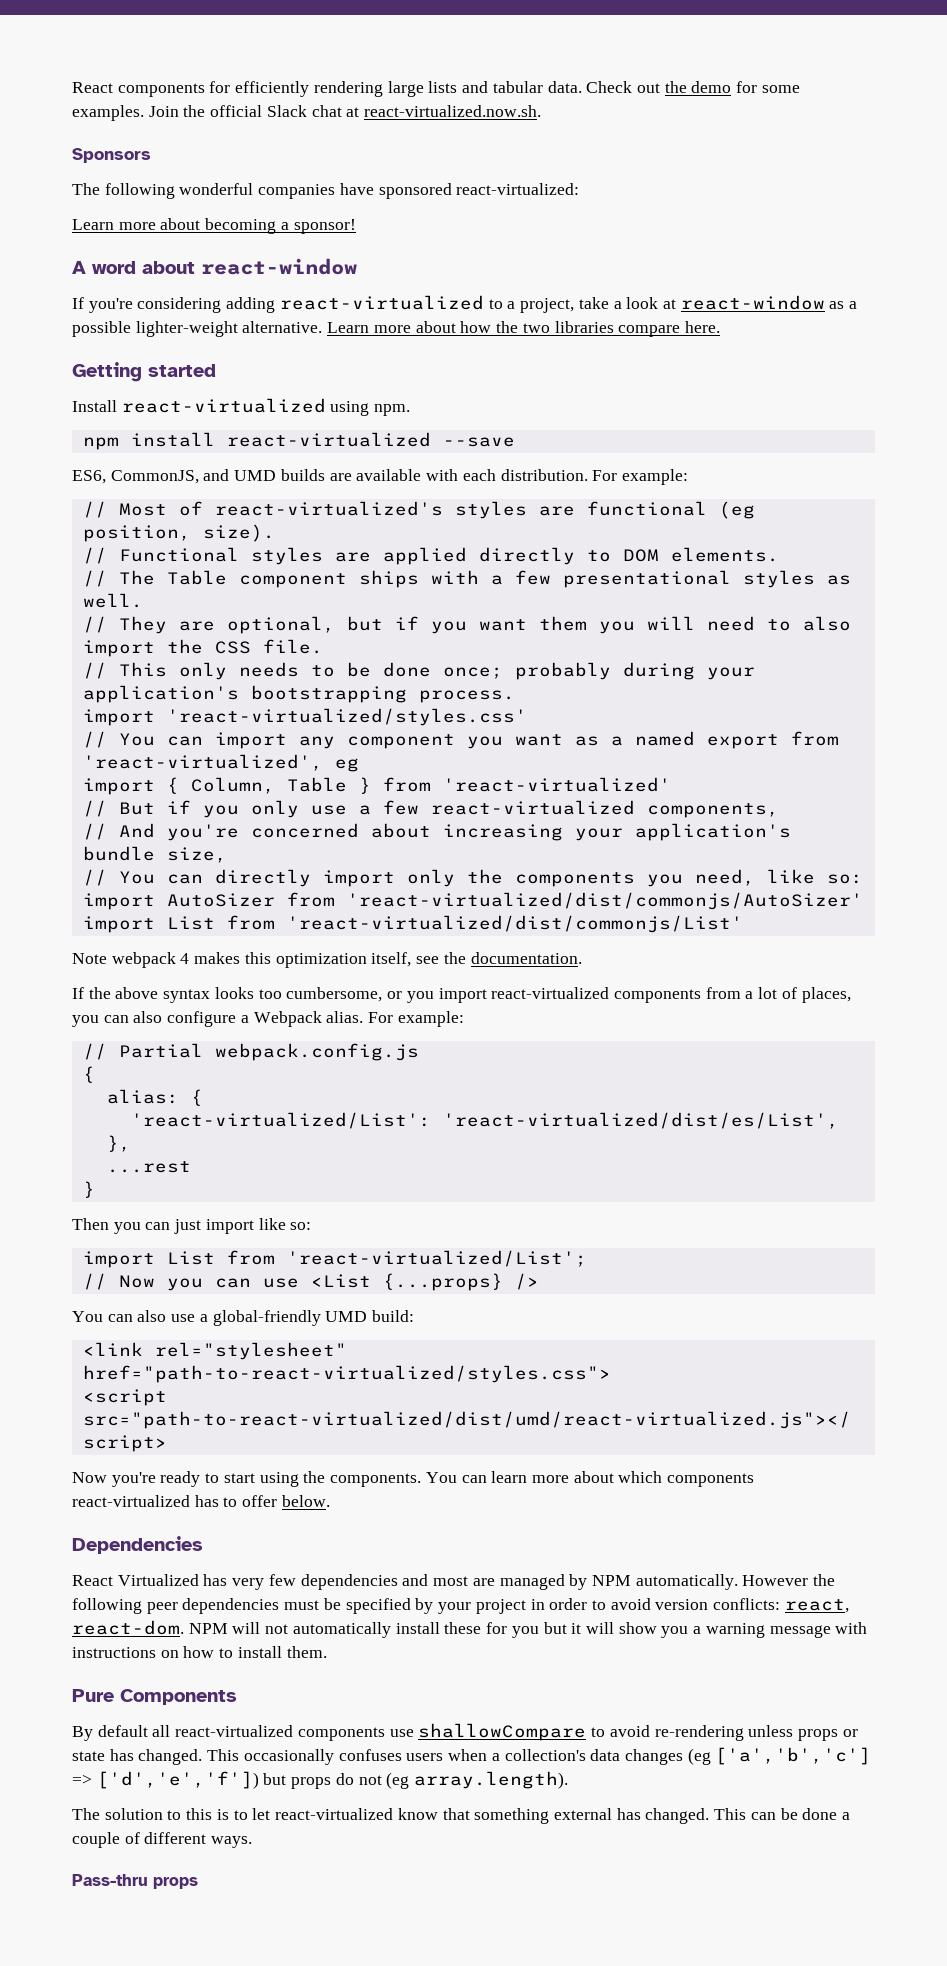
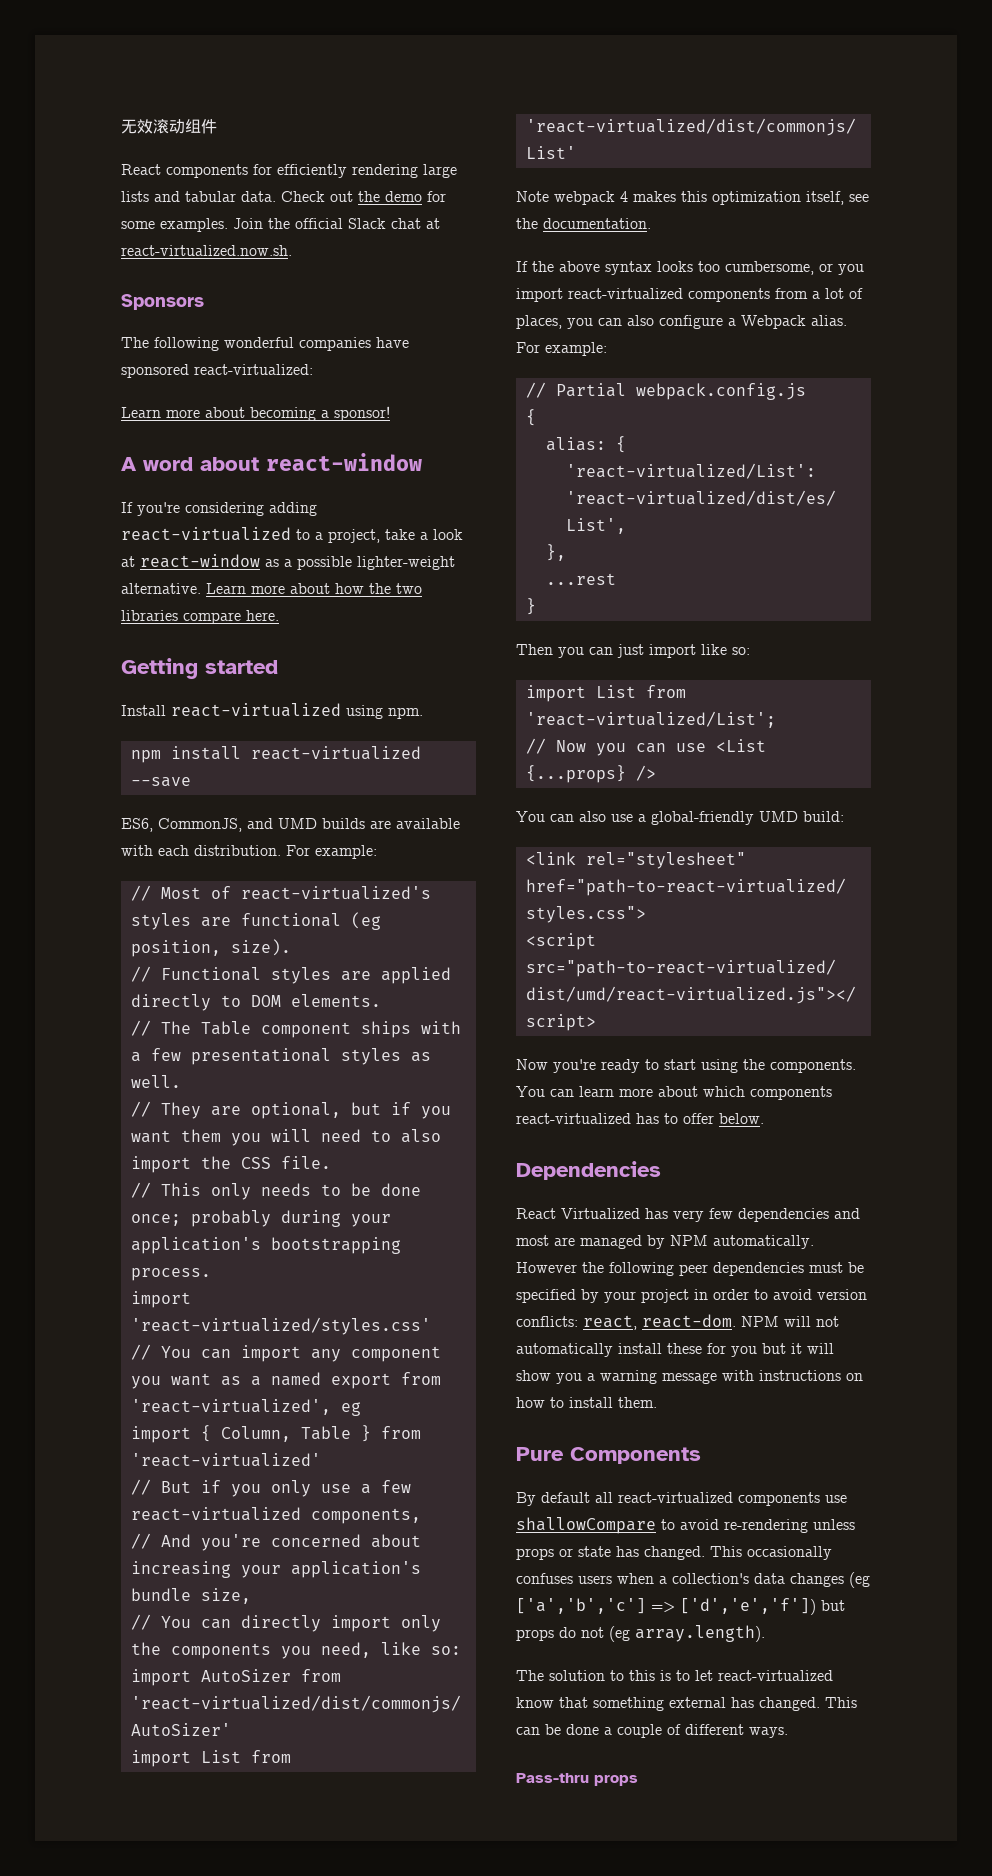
+ 无效滚动组件

